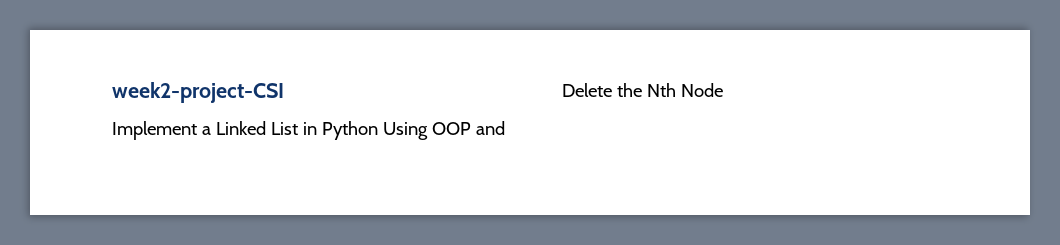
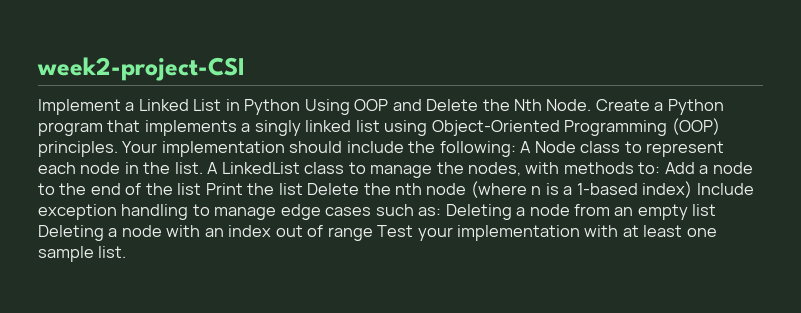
- Implement a Linked List in Python Using OOP and Delete the Nth Node
+ Implement a Linked List in Python Using OOP and Delete the Nth Node. Create a Python program that implements a singly linked list using Object-Oriented Programming (OOP) principles. Your implementation should include the following: A Node class to represent each node in the list. A LinkedList class to manage the nodes, with methods to: Add a node to the end of the list Print the list Delete the nth node (where n is a 1-based index) Include exception handling to manage edge cases such as: Deleting a node from an empty list Deleting a node with an index out of range Test your implementation with at least one sample list.

